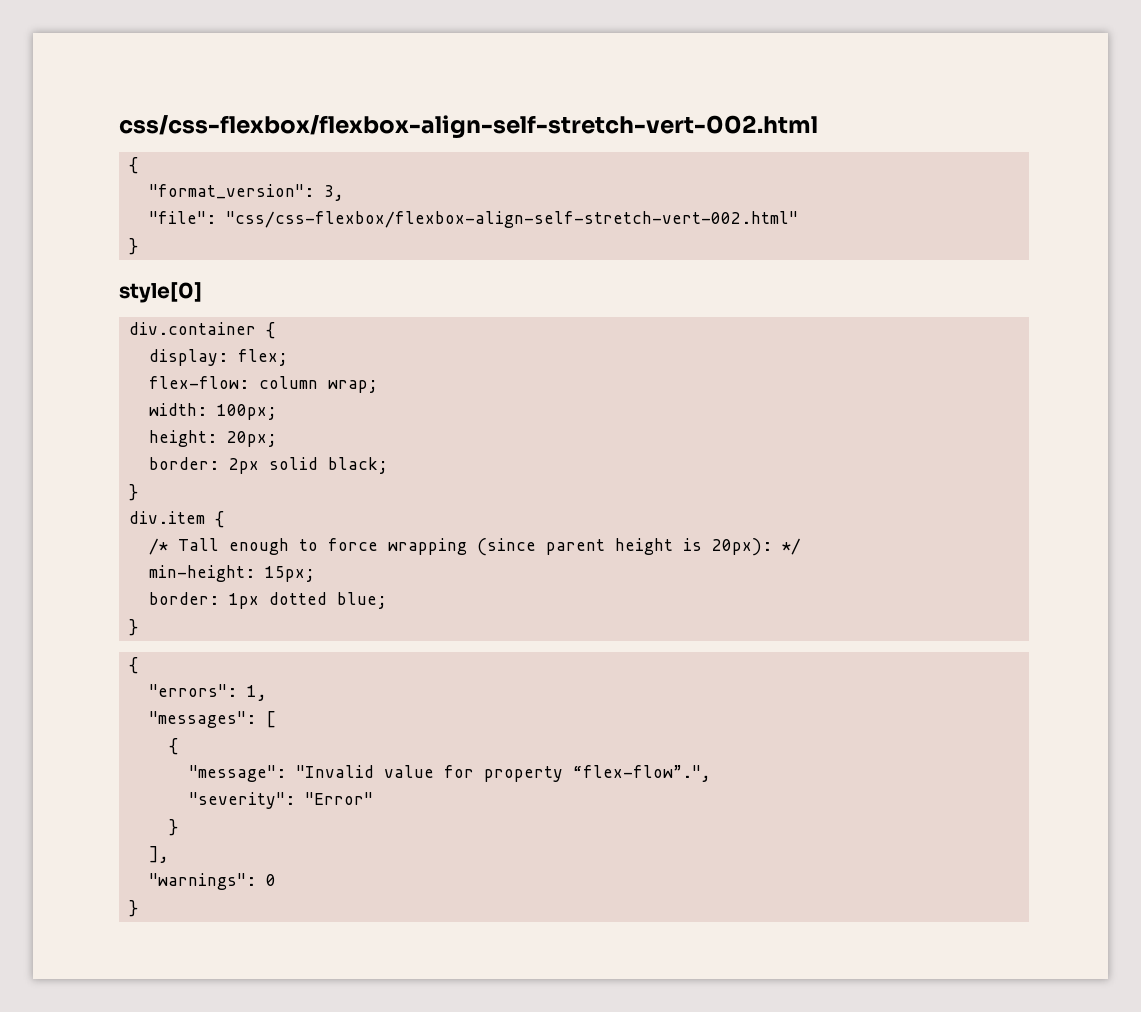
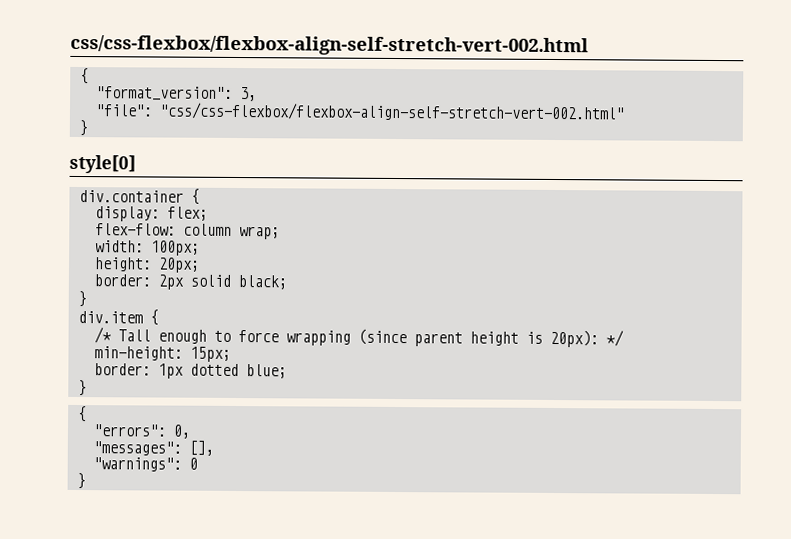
- "errors": 1,
+ "errors": 0,
- "messages": [
- {
- "message": "Invalid value for property “flex-flow”.",
- "severity": "Error"
- }
- ],
+ "messages": [],

